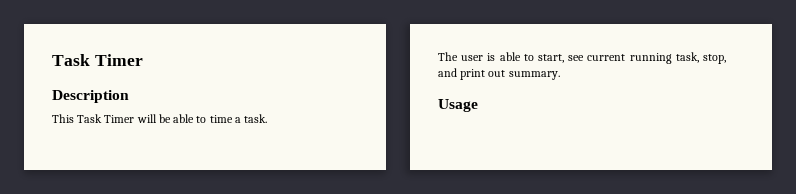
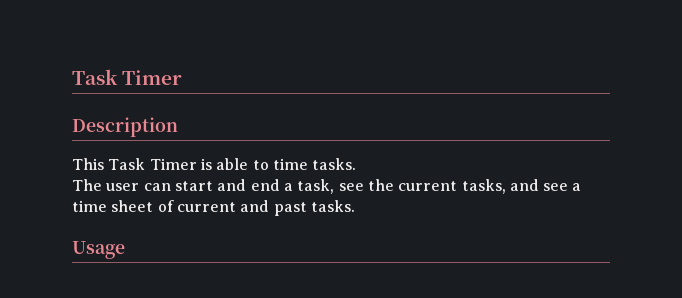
- This Task Timer will be able to time a task.
+ This Task Timer is able to time tasks.
- The user is able to start, see current running task, stop, and print out summary.
+ The user can start and end a task, see the current tasks, and see a time sheet of current and past tasks.

